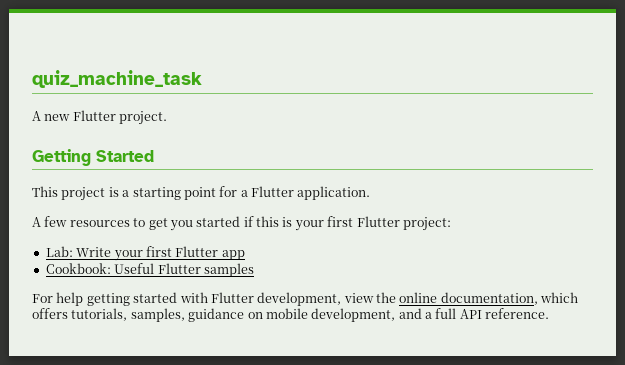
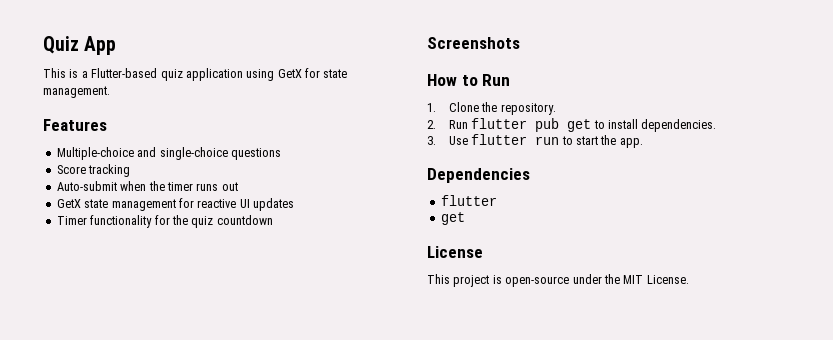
- quiz_machine_task
- A new Flutter project.
- Getting Started
- This project is a starting point for a Flutter application.
- A few resources to get you started if this is your first Flutter project:
- Lab: Write your first Flutter app
- Cookbook: Useful Flutter samples
- For help getting started with Flutter development, view the online documentation, which offers tutorials, samples, guidance on mobile development, and a full API reference.
+ Quiz App
+ This is a Flutter-based quiz application using GetX for state management.
+ Features
+ Multiple-choice and single-choice questions
+ Score tracking
+ Auto-submit when the timer runs out
+ GetX state management for reactive UI updates
+ Timer functionality for the quiz countdown
+ Screenshots
+ How to Run
+ 1. Clone the repository.
+ 2. Run flutter pub get to install dependencies.
+ 3. Use flutter run to start the app.
+ Dependencies
+ flutter
+ get
+ License
+ This project is open-source under the MIT License.

